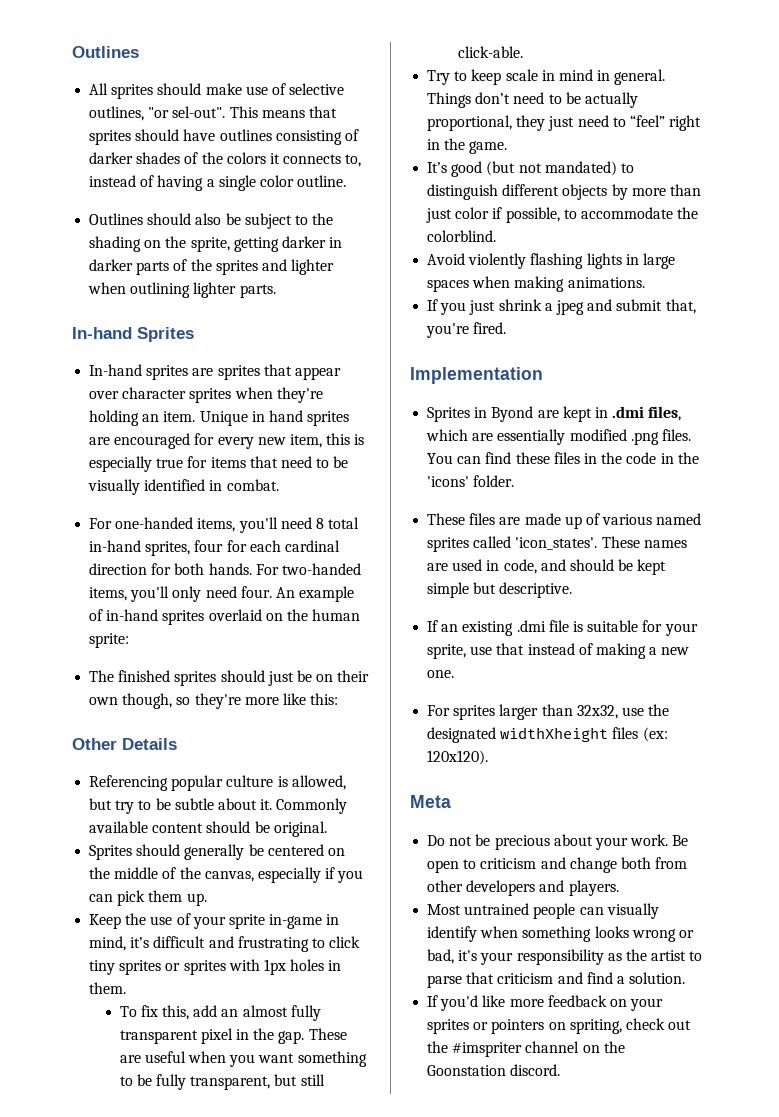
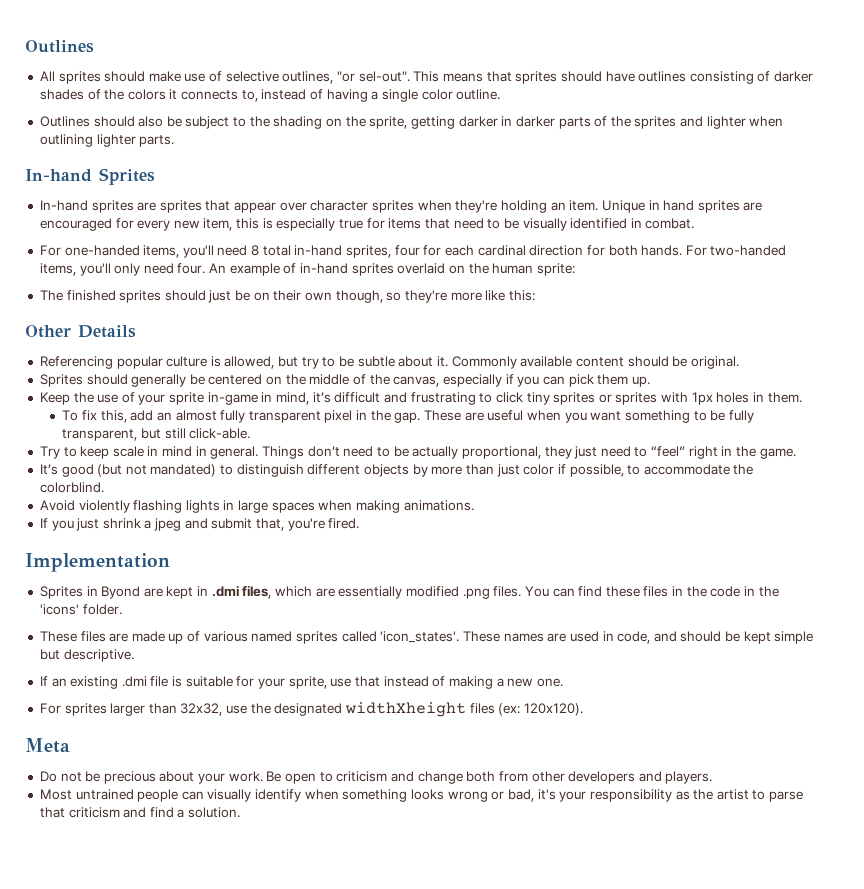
- If you'd like more feedback on your sprites or pointers on spriting, check out the #imspriter channel on the Goonstation discord.

